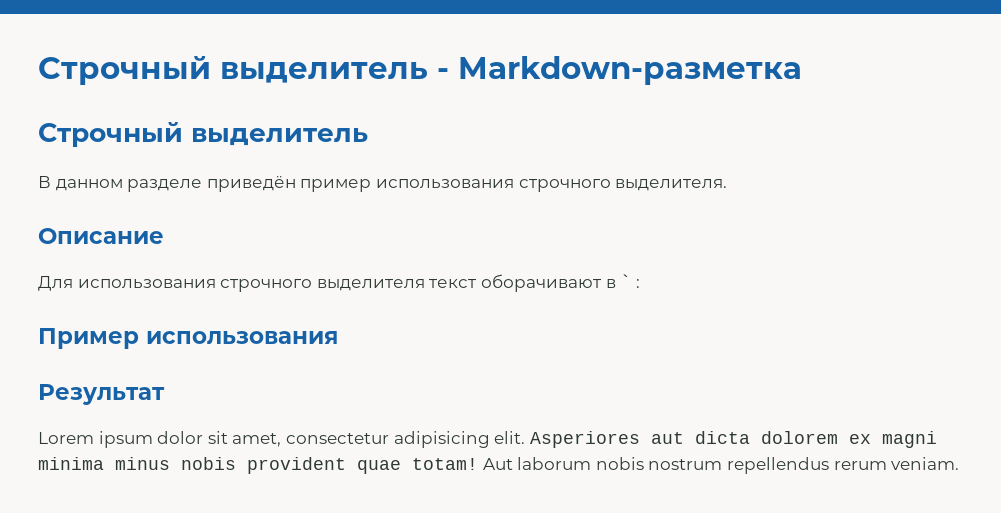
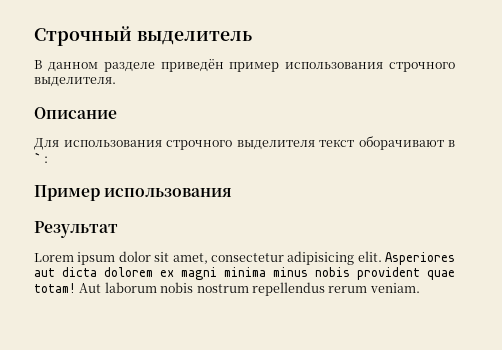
- Строчный выделитель - Markdown-разметка

